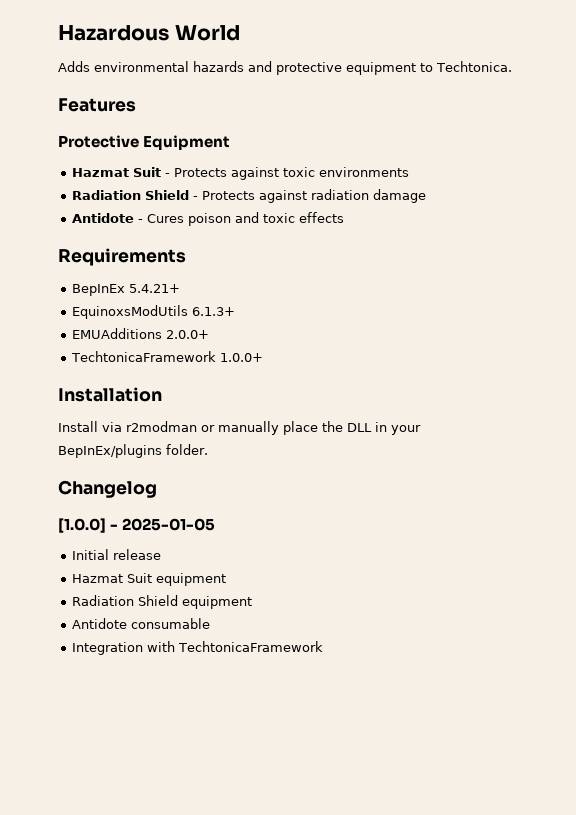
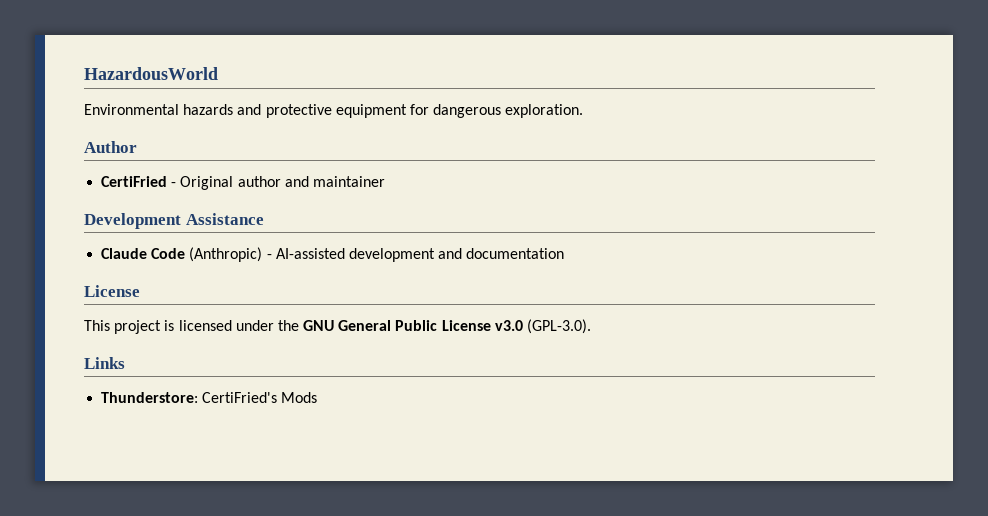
- Hazardous World
- Adds environmental hazards and protective equipment to Techtonica.
- Features
- Protective Equipment
- Hazmat Suit - Protects against toxic environments
- Radiation Shield - Protects against radiation damage
- Antidote - Cures poison and toxic effects
- Requirements
- BepInEx 5.4.21+
- EquinoxsModUtils 6.1.3+
- EMUAdditions 2.0.0+
- TechtonicaFramework 1.0.0+
- Installation
- Install via r2modman or manually place the DLL in your BepInEx/plugins folder.
- Changelog
- [1.0.0] - 2025-01-05
- Initial release
- Hazmat Suit equipment
- Radiation Shield equipment
- Antidote consumable
- Integration with TechtonicaFramework
+ HazardousWorld
+ Environmental hazards and protective equipment for dangerous exploration.
+ Author
+ CertiFried - Original author and maintainer
+ Development Assistance
+ Claude Code (Anthropic) - AI-assisted development and documentation
+ License
+ This project is licensed under the GNU General Public License v3.0 (GPL-3.0).
+ Links
+ Thunderstore: CertiFried's Mods

